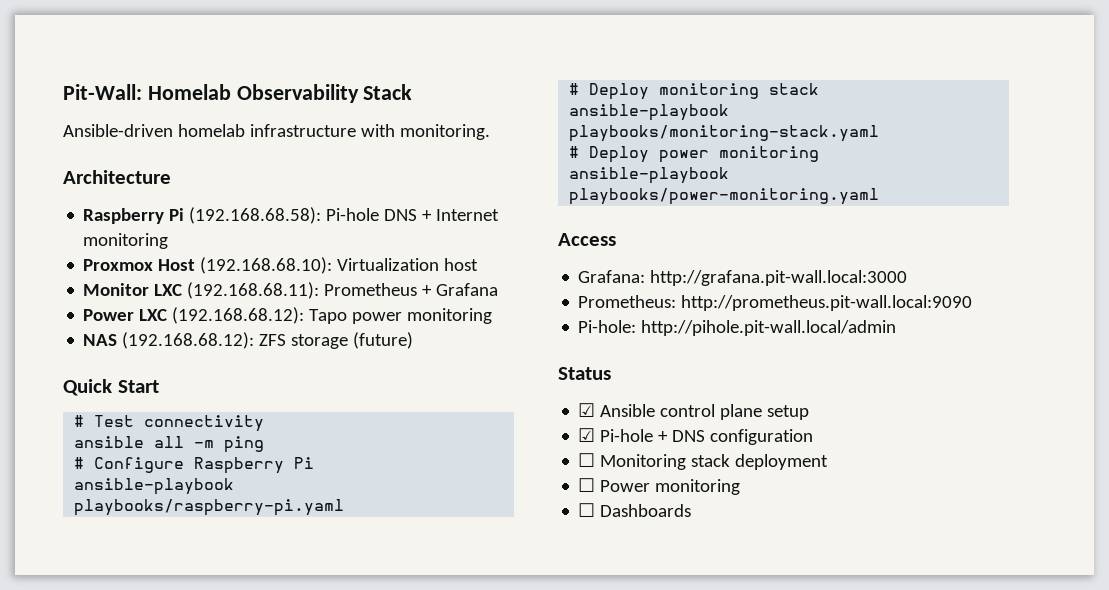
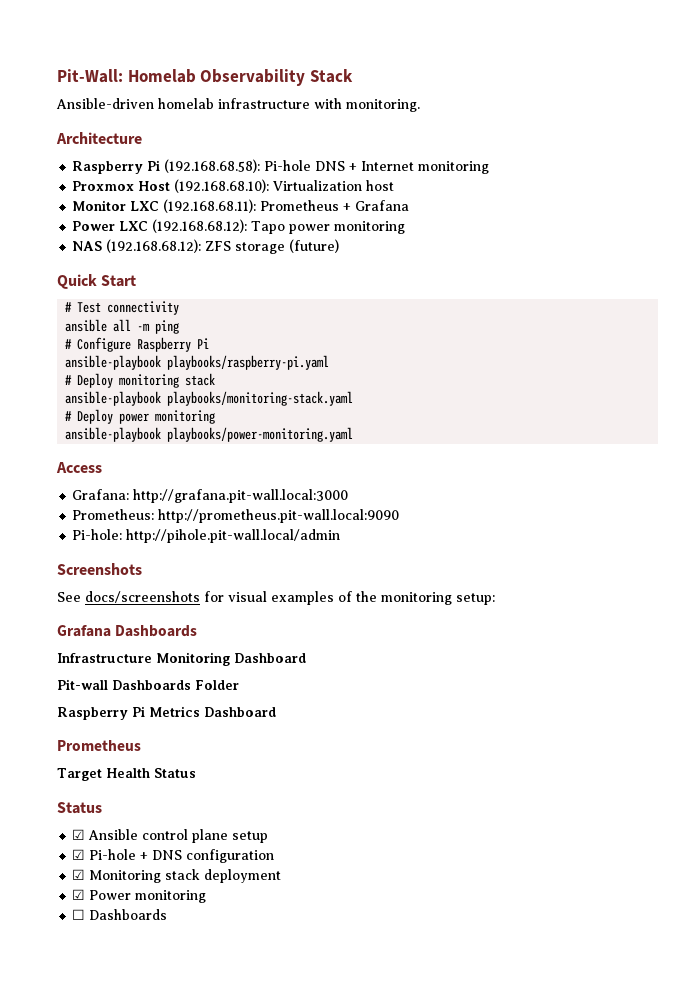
+ Screenshots
+ See docs/screenshots for visual examples of the monitoring setup:
+ Grafana Dashboards
+ Infrastructure Monitoring Dashboard
+ Pit-wall Dashboards Folder
+ Raspberry Pi Metrics Dashboard
+ Prometheus
+ Target Health Status
- ☐ Monitoring stack deployment
+ ☑ Monitoring stack deployment
- ☐ Power monitoring
+ ☑ Power monitoring

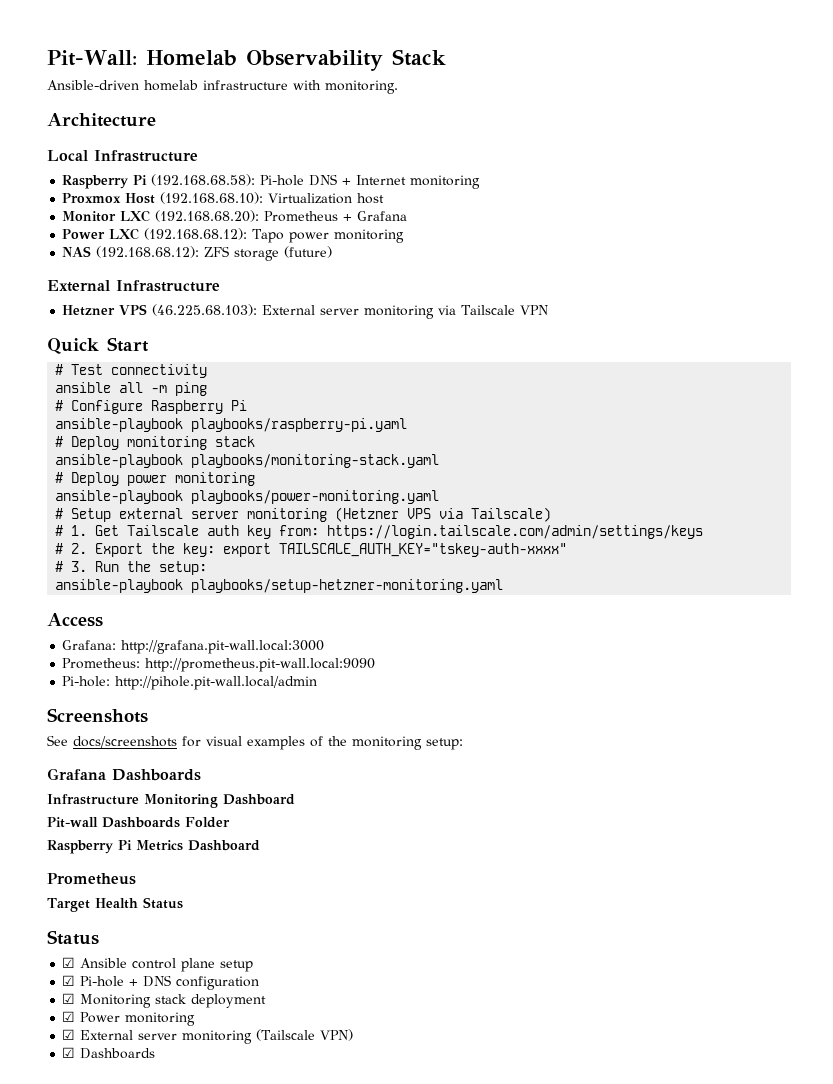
+ Local Infrastructure
- Monitor LXC (192.168.68.11): Prometheus + Grafana
+ Monitor LXC (192.168.68.20): Prometheus + Grafana
+ External Infrastructure
+ Hetzner VPS (46.225.68.103): External server monitoring via Tailscale VPN
+ # Setup external server monitoring (Hetzner VPS via Tailscale)
+ # 1. Get Tailscale auth key from: https://login.tailscale.com/admin/settings/keys
+ # 2. Export the key: export TAILSCALE_AUTH_KEY="tskey-auth-xxxx"
+ # 3. Run the setup:
+ ansible-playbook playbooks/setup-hetzner-monitoring.yaml
- ☐ Dashboards
+ ☑ External server monitoring (Tailscale VPN)
+ ☑ Dashboards

